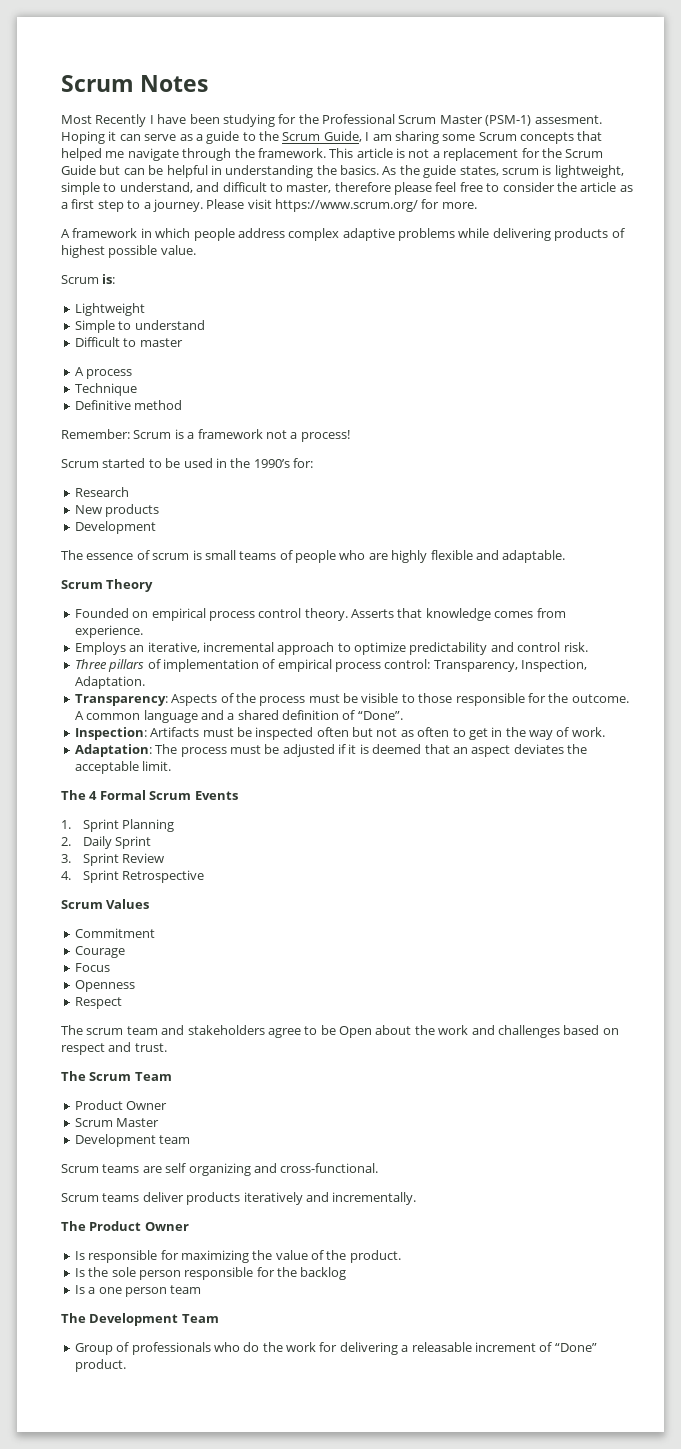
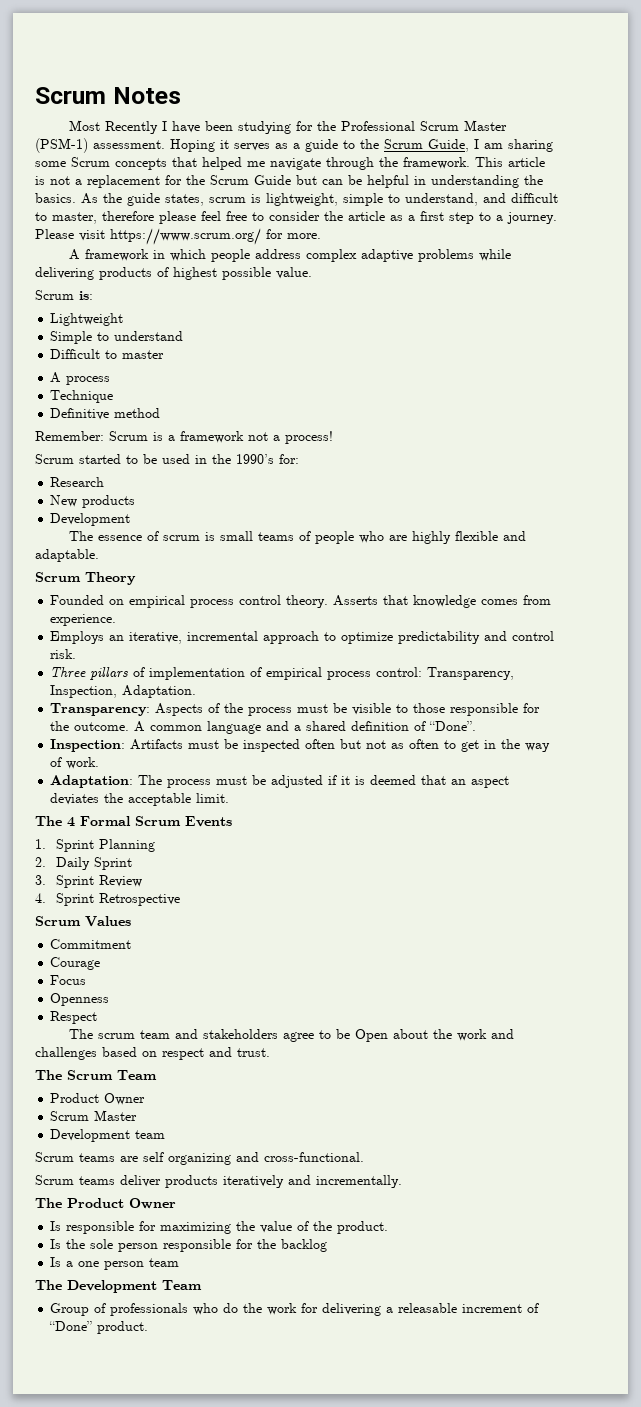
- Most Recently I have been studying for the Professional Scrum Master (PSM-1) assesment.
+ Most Recently I have been studying for the Professional Scrum Master (PSM-1) assessment.
- Hoping it can serve as a guide to the Scrum Guide, I am sharing some Scrum concepts that helped me navigate through the framework.
+ Hoping it serves as a guide to the Scrum Guide, I am sharing some Scrum concepts that helped me navigate through the framework.

